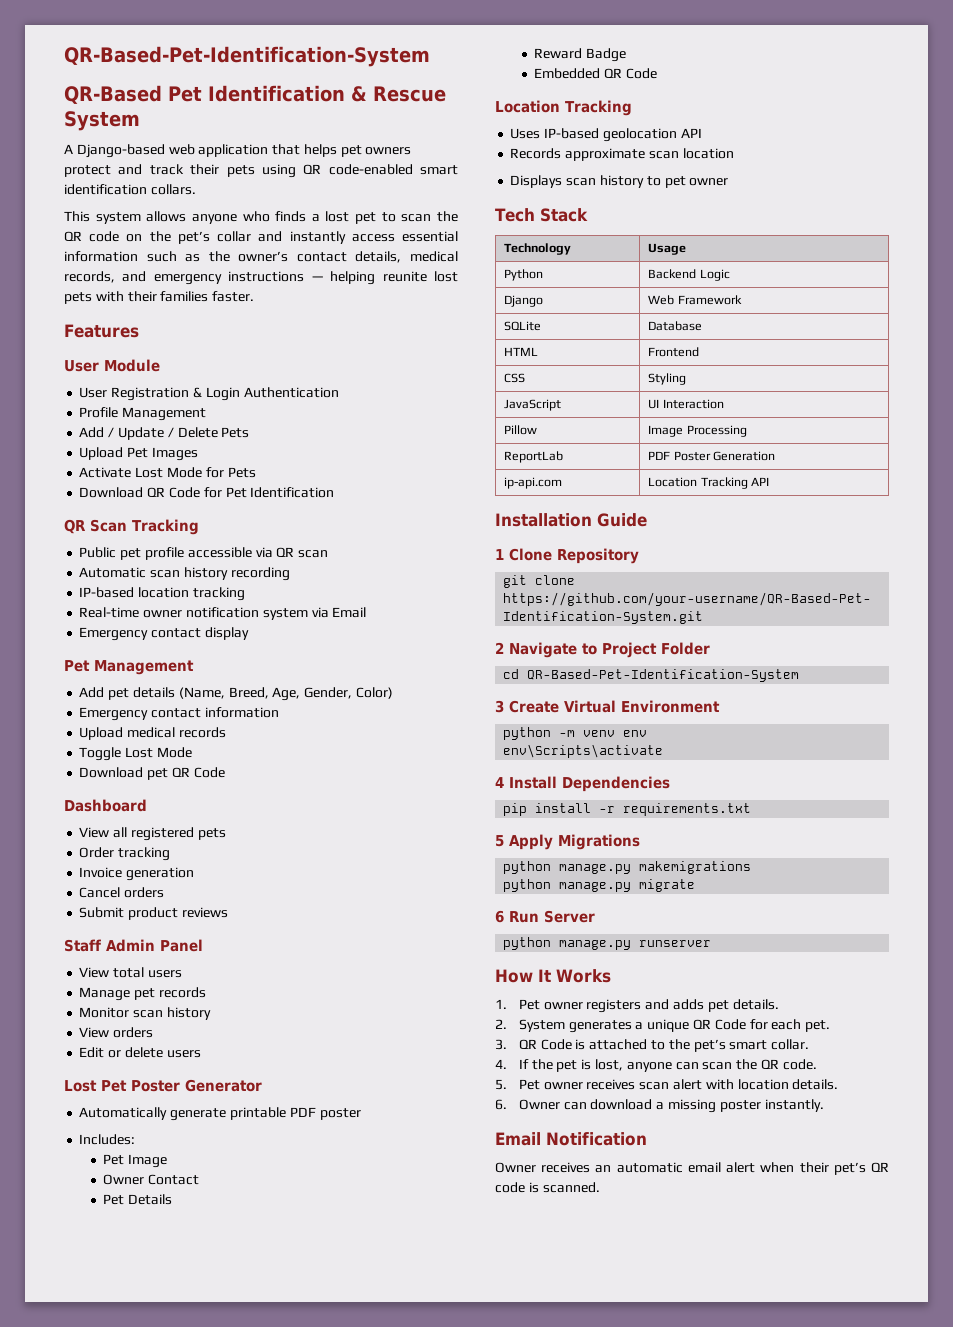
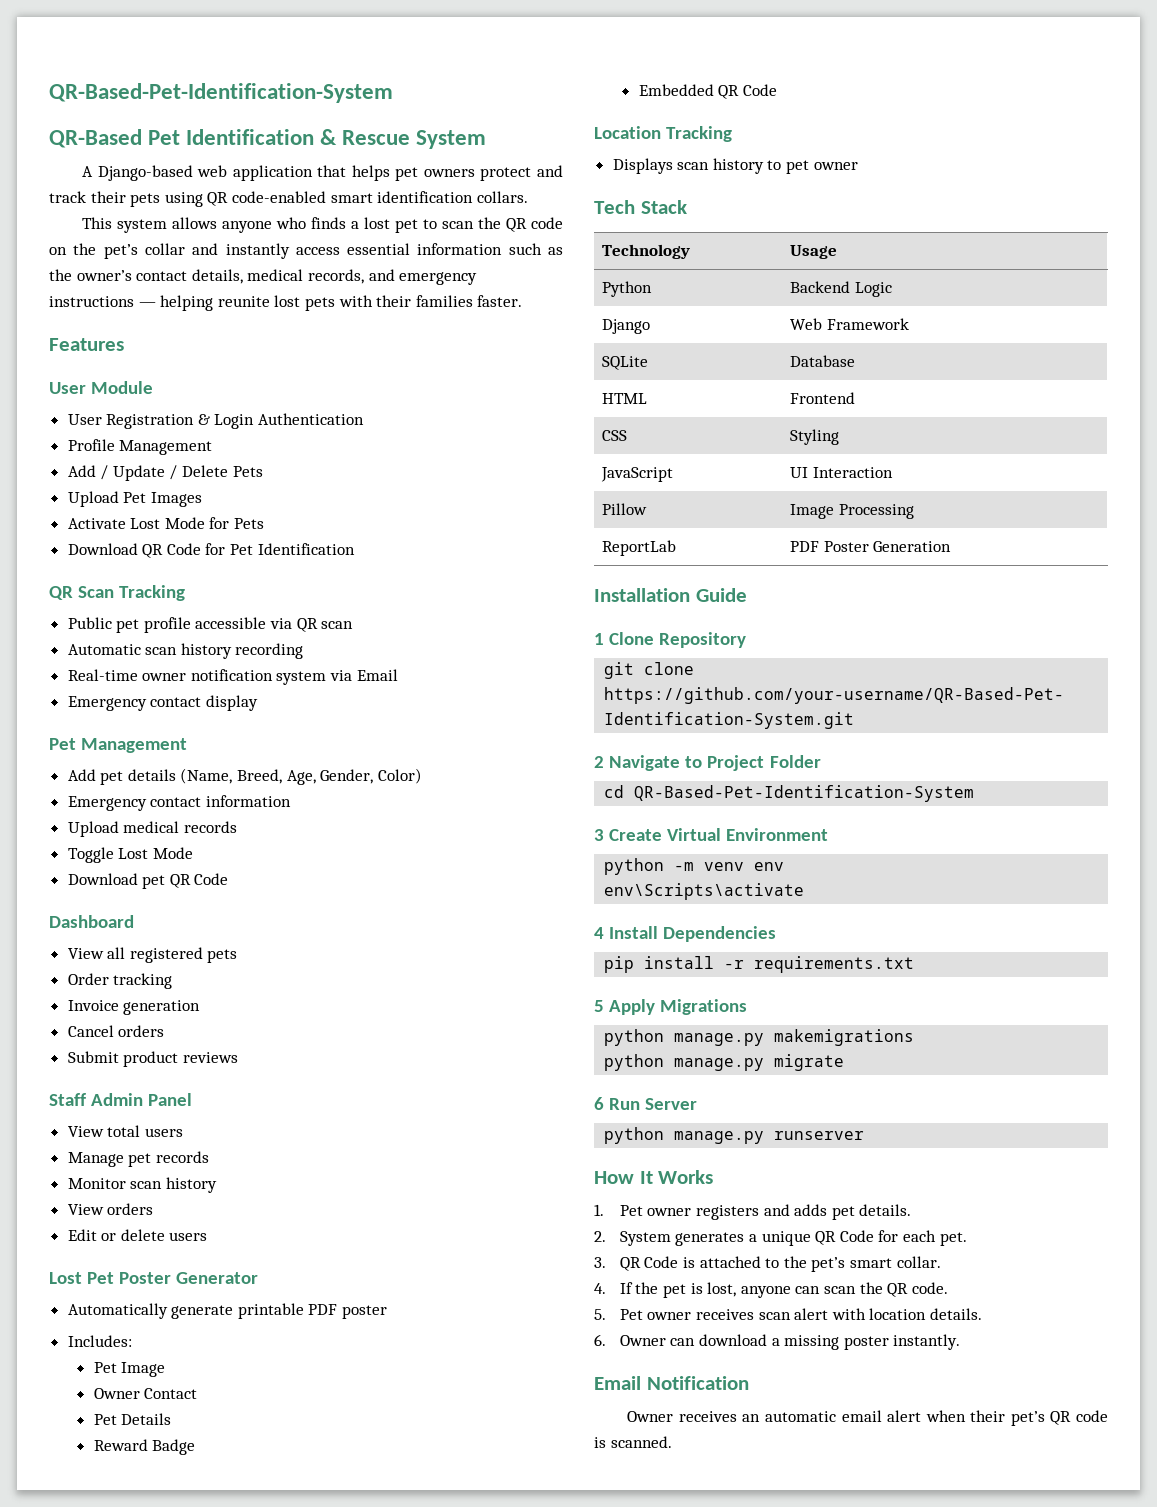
- IP-based location tracking
- Uses IP-based geolocation API
- Records approximate scan location
- ip-api.com | Location Tracking API

